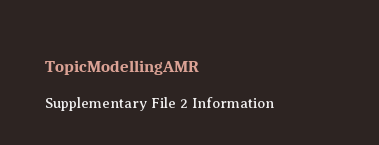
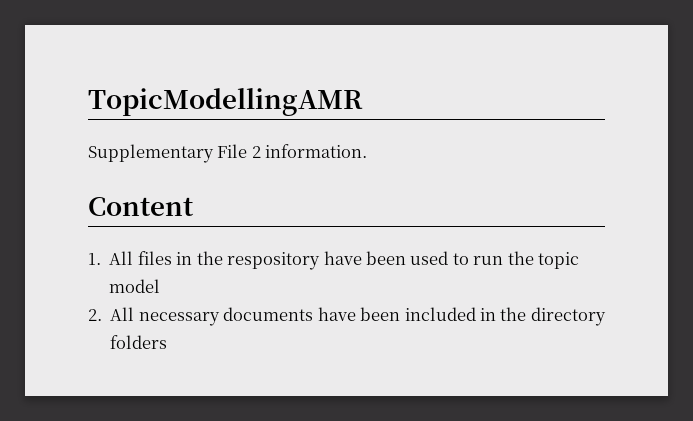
- Supplementary File 2 Information
+ Supplementary File 2 information.
+ Content
+ 1. All files in the respository have been used to run the topic model
+ 2. All necessary documents have been included in the directory folders

